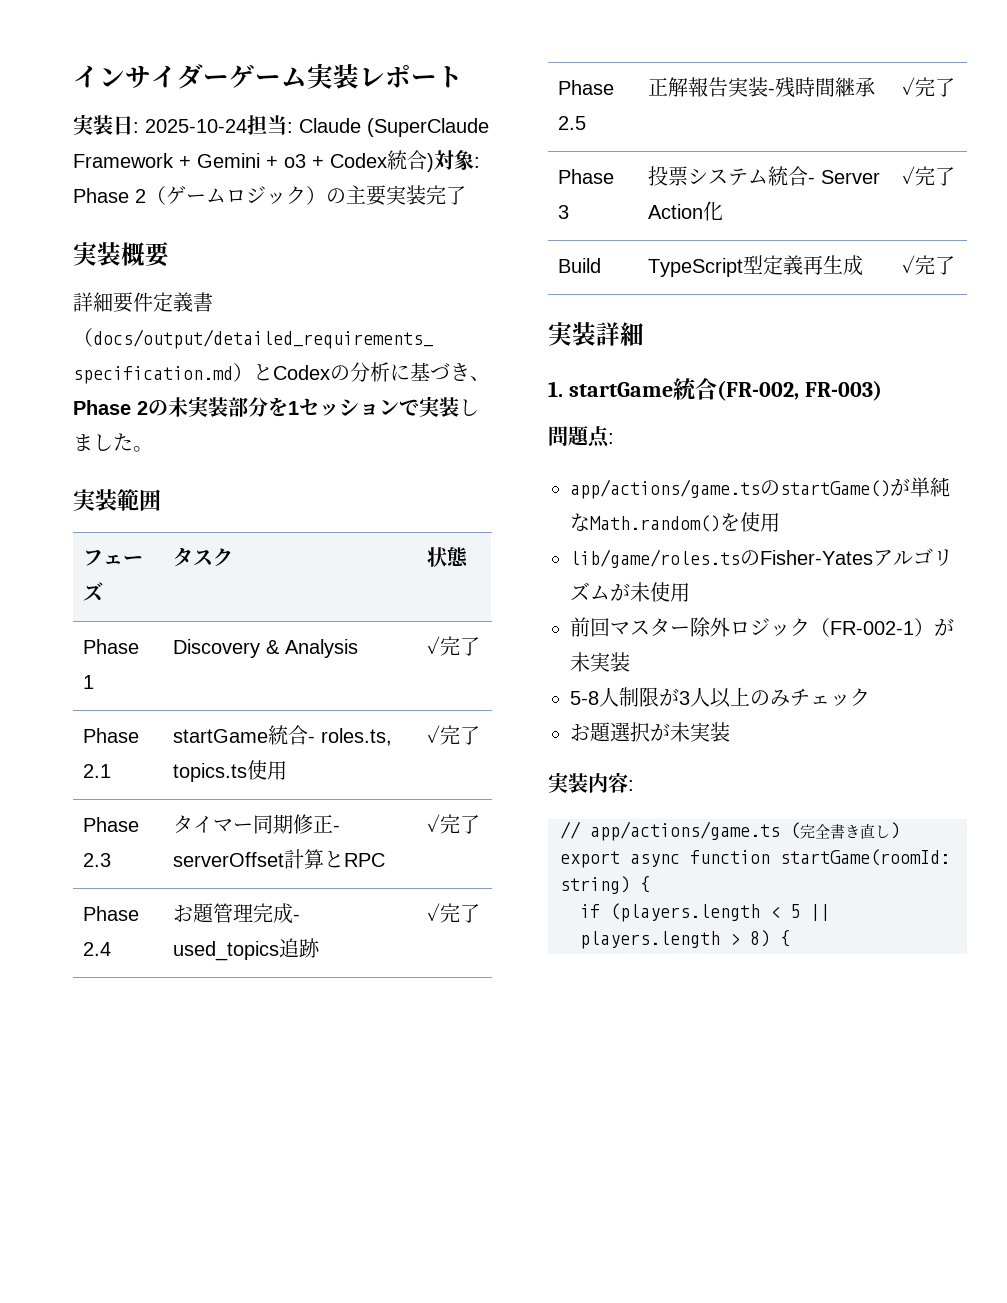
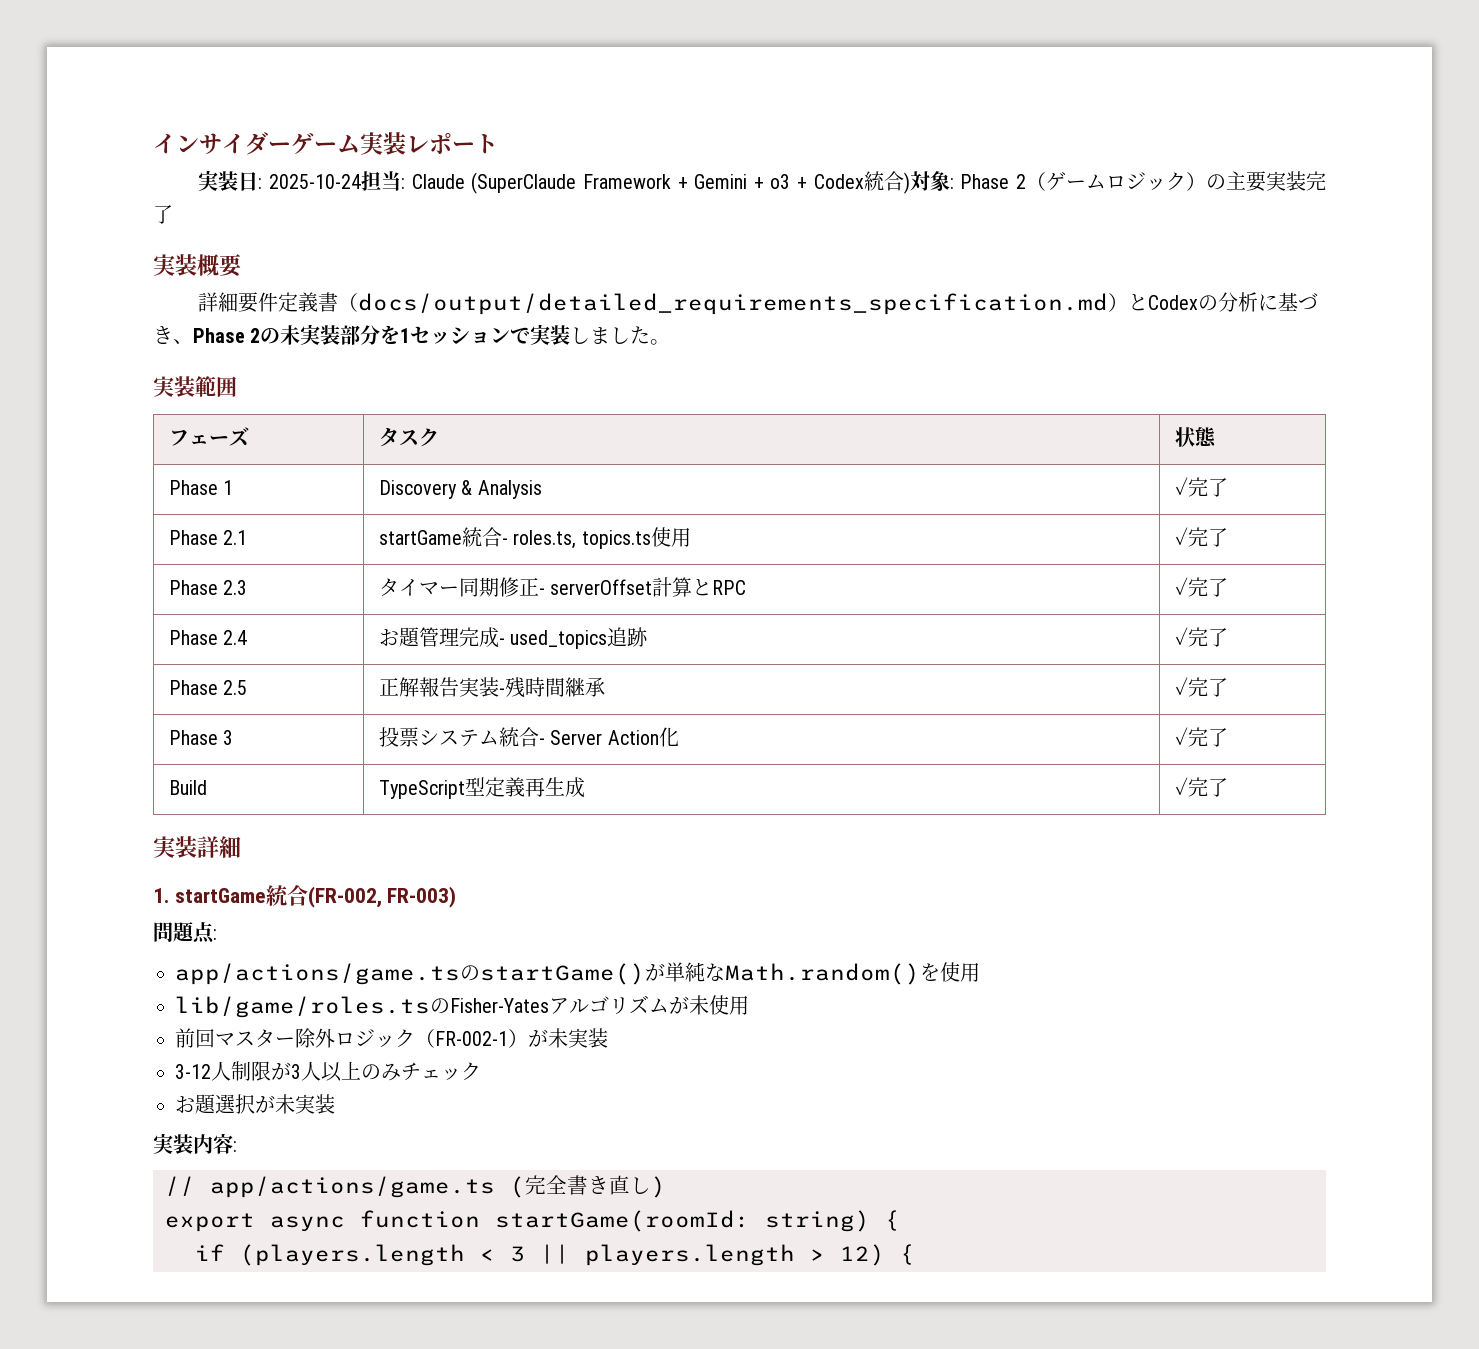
- 5-8人制限が3人以上のみチェック
+ 3-12人制限が3人以上のみチェック
- if (players.length < 5 || players.length > 8) {
+ if (players.length < 3 || players.length > 12) {

